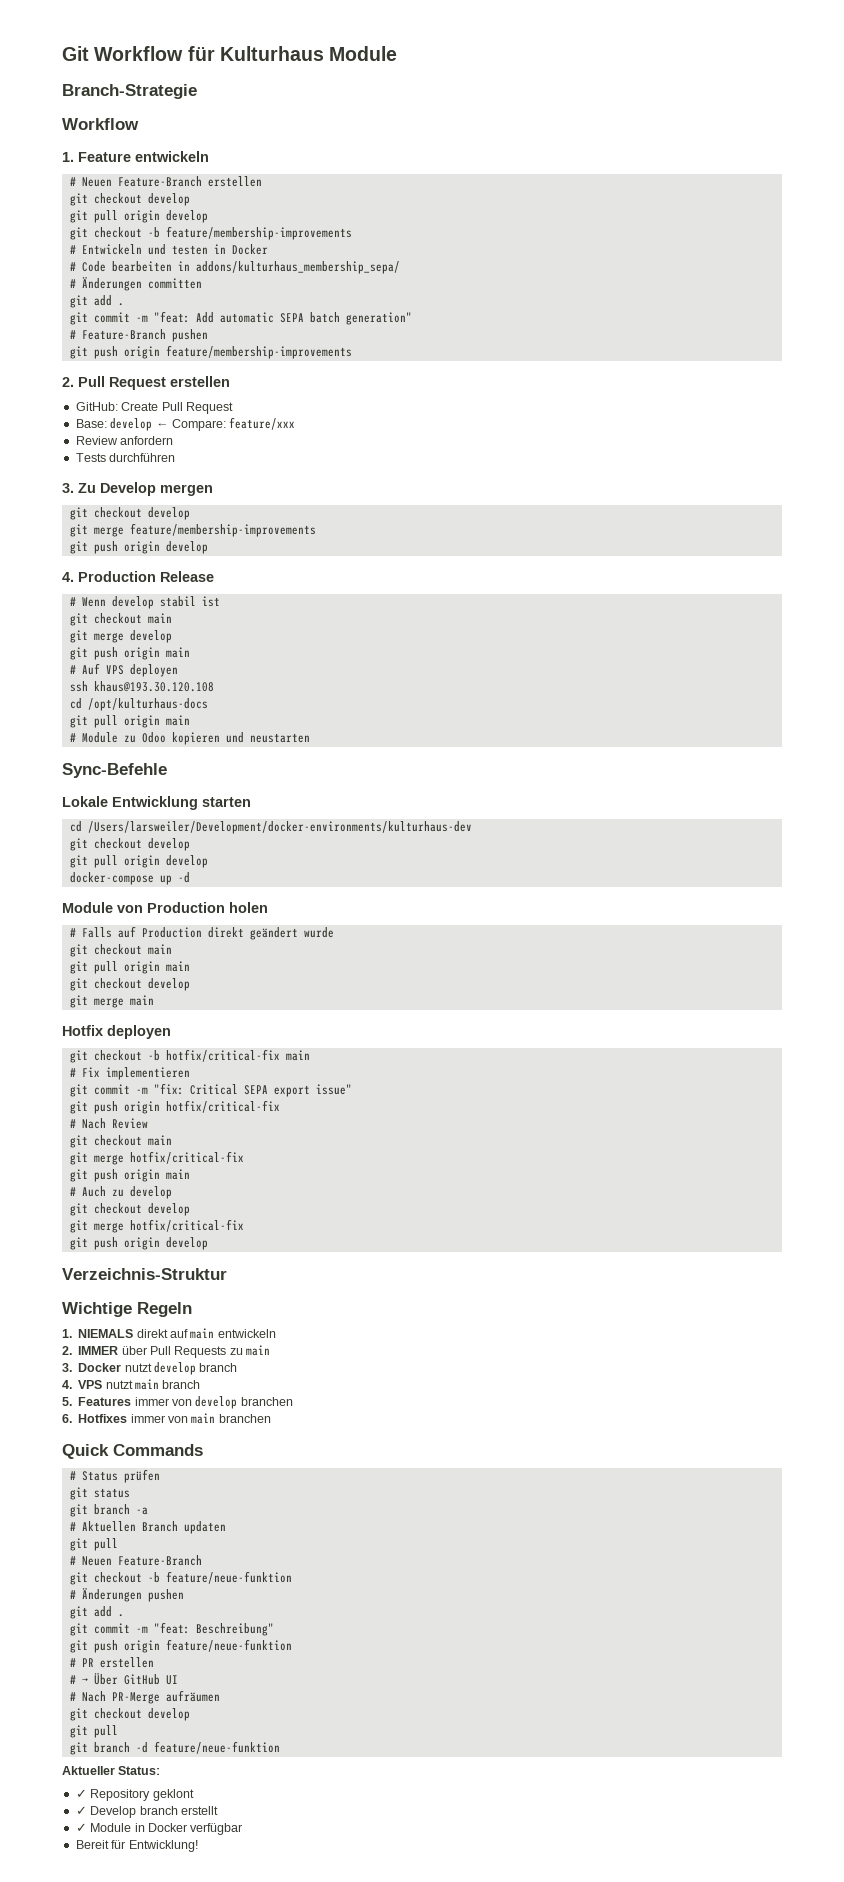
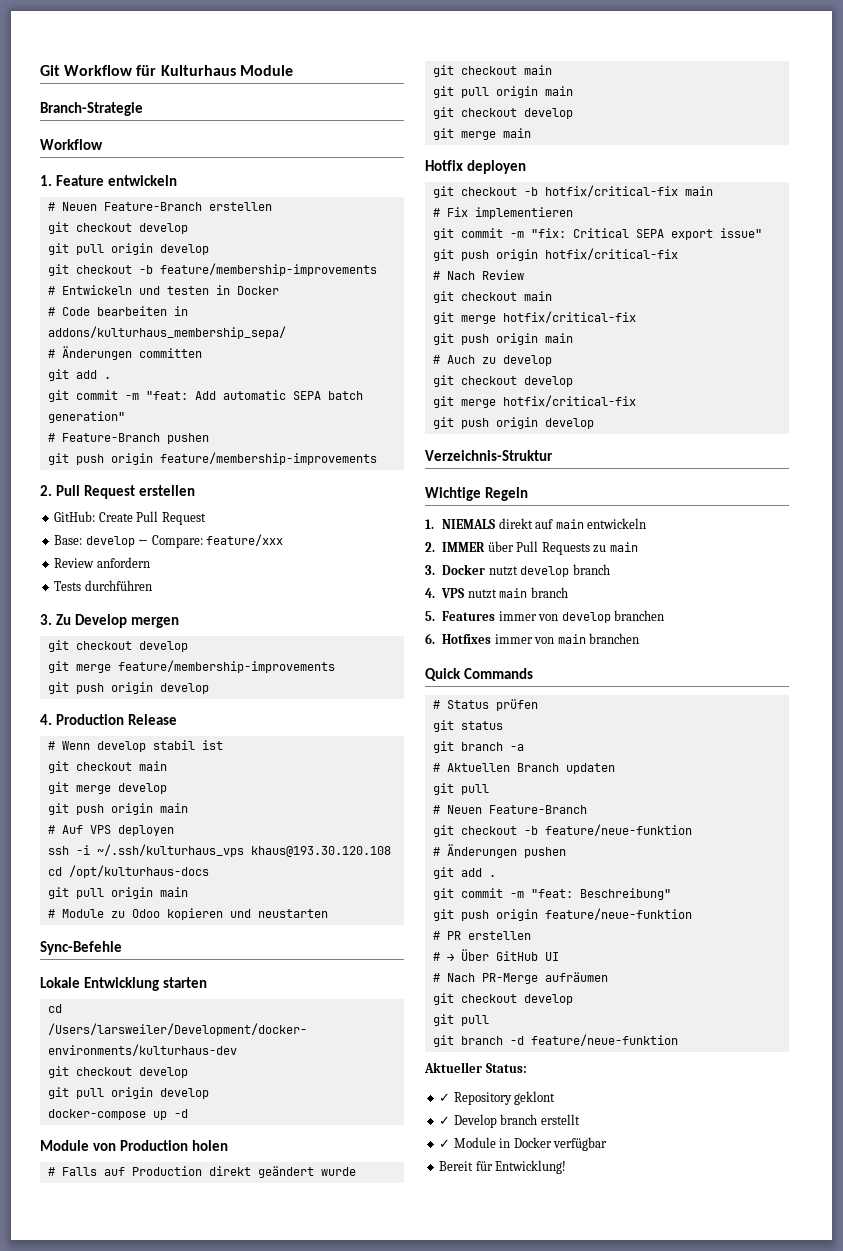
- ssh khaus@193.30.120.108
+ ssh -i ~/.ssh/kulturhaus_vps khaus@193.30.120.108

